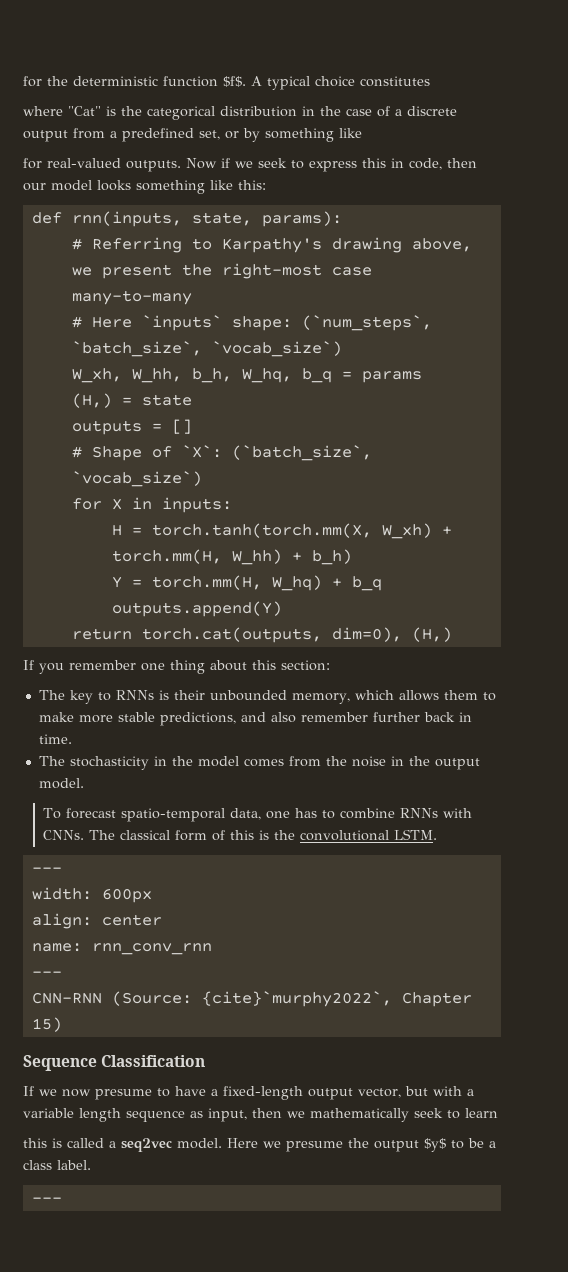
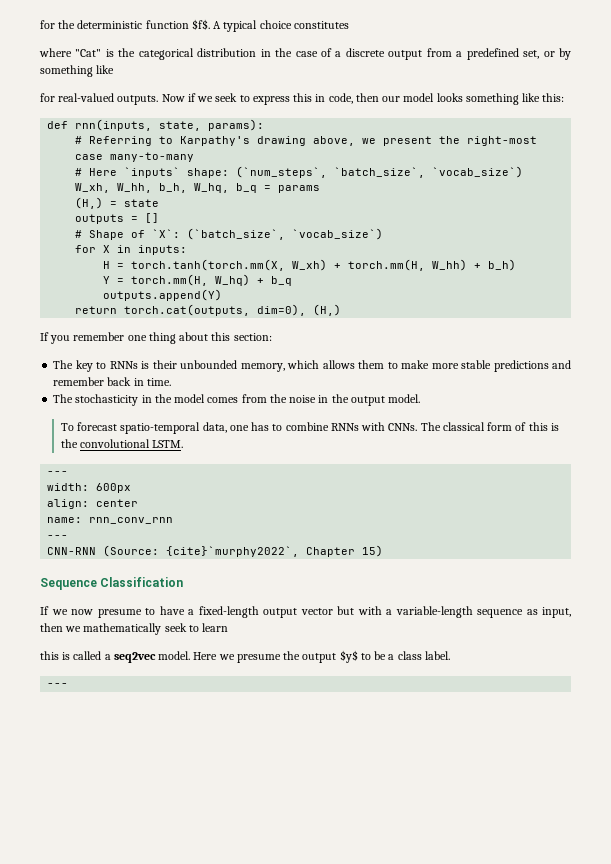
- The key to RNNs is their unbounded memory, which allows them to make more stable predictions, and also remember further back in time.
+ The key to RNNs is their unbounded memory, which allows them to make more stable predictions and remember back in time.
- If we now presume to have a fixed-length output vector, but with a variable length sequence as input, then we mathematically seek to learn
+ If we now presume to have a fixed-length output vector but with a variable-length sequence as input, then we mathematically seek to learn

